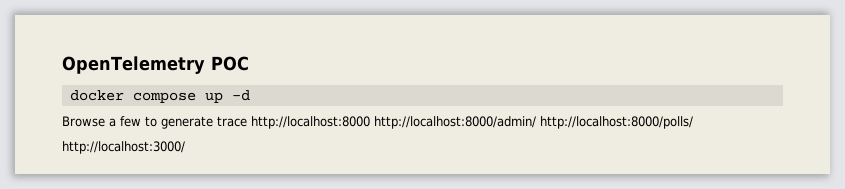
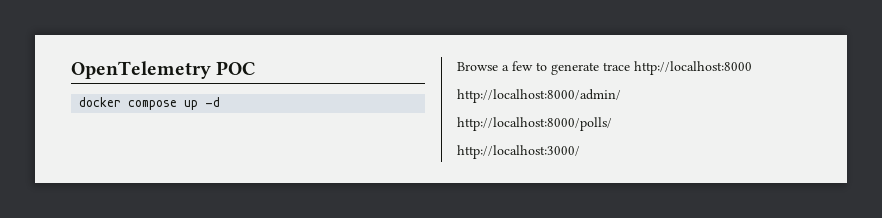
- Browse a few to generate trace http://localhost:8000 http://localhost:8000/admin/ http://localhost:8000/polls/
+ Browse a few to generate trace http://localhost:8000
+ http://localhost:8000/admin/
+ http://localhost:8000/polls/

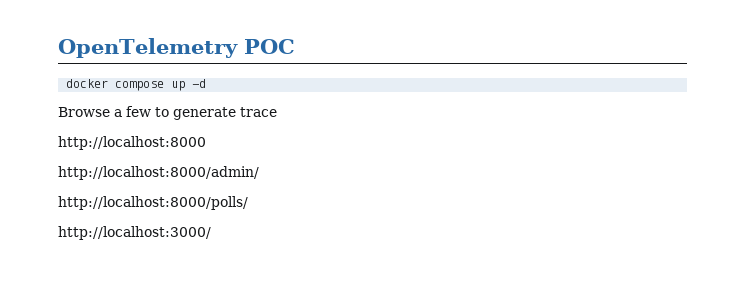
- Browse a few to generate trace http://localhost:8000
+ Browse a few to generate trace
+ http://localhost:8000

